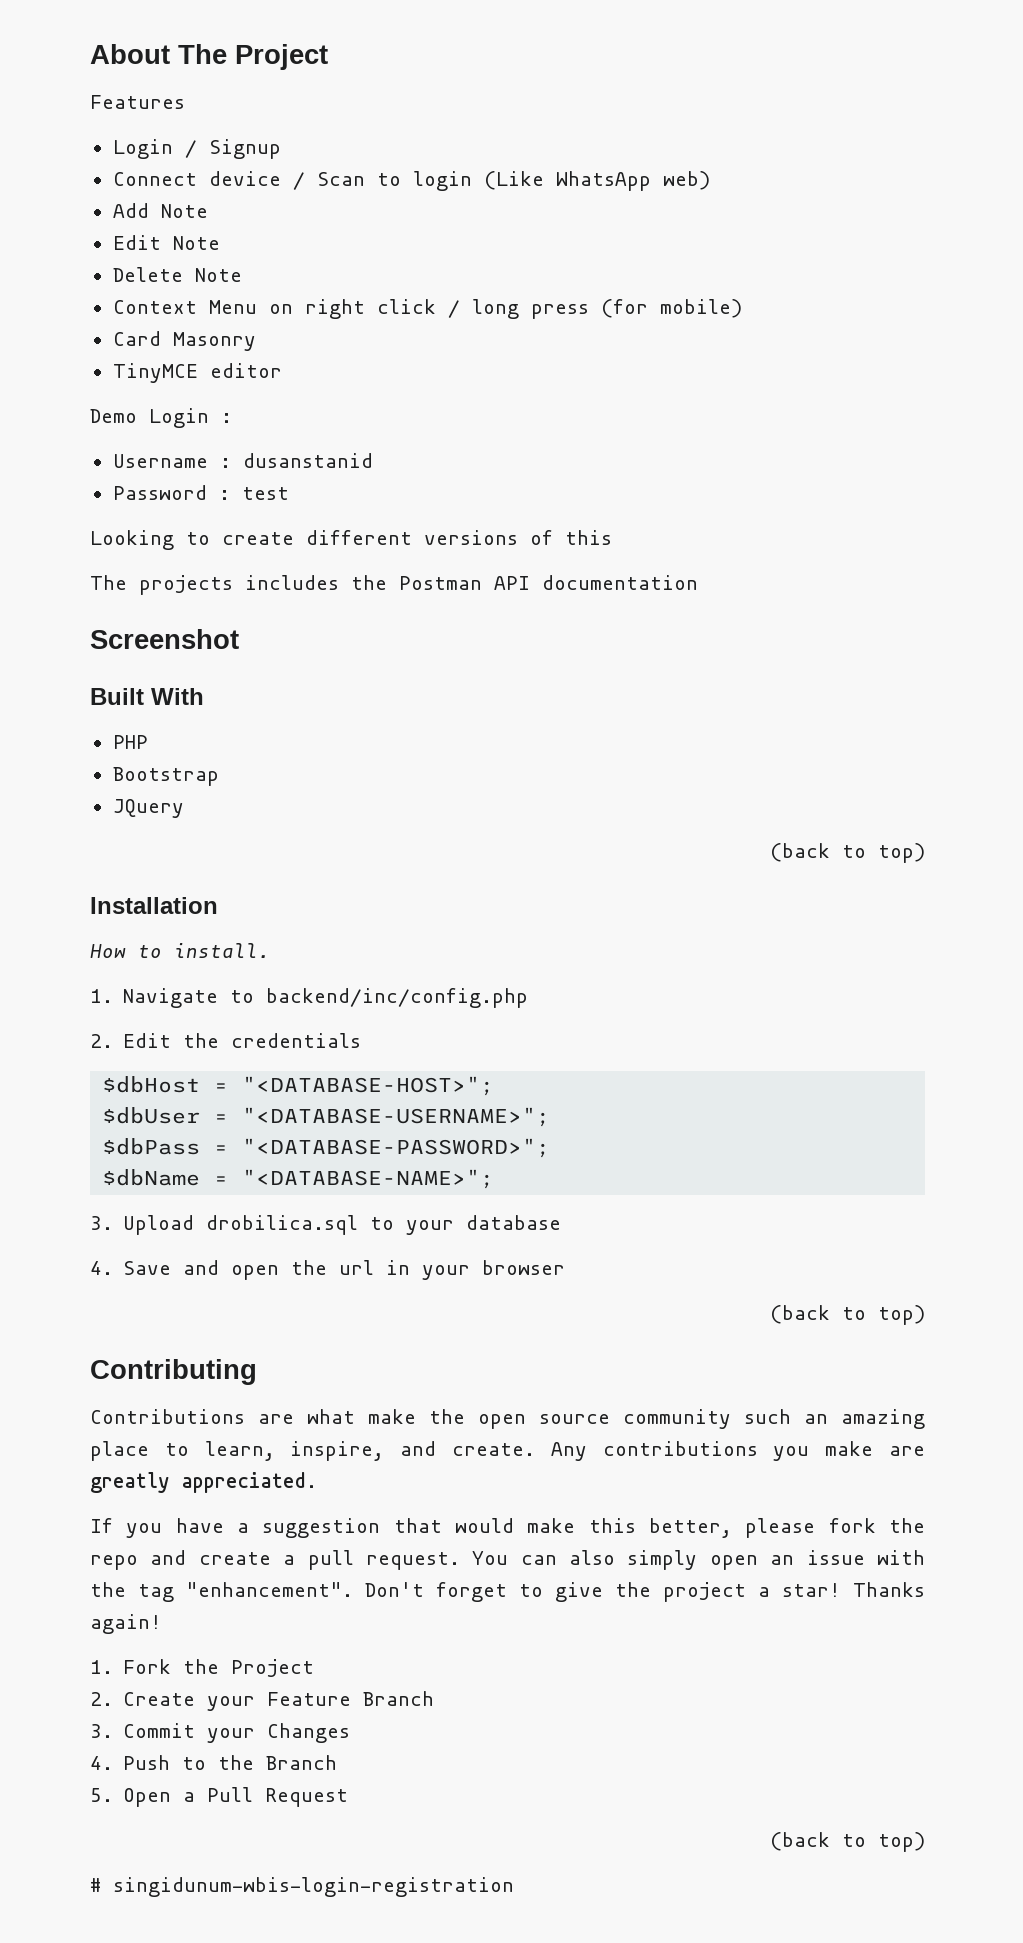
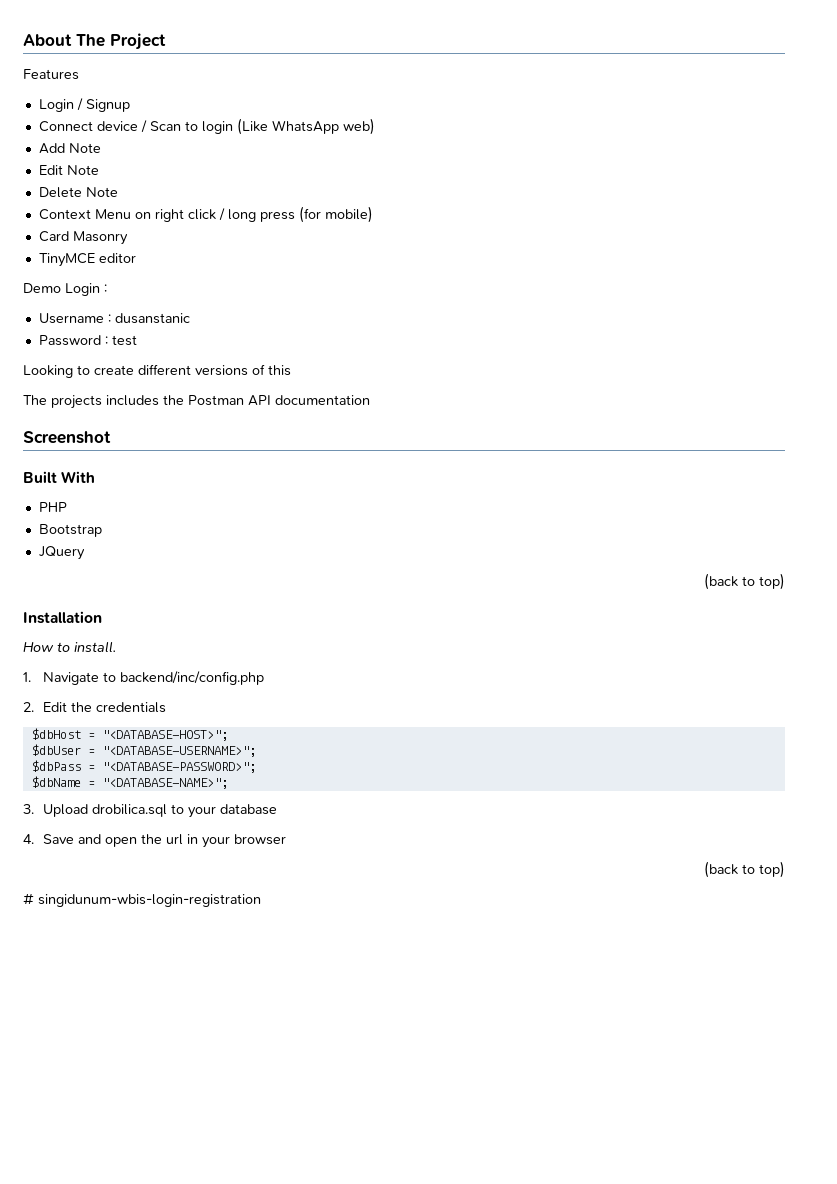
- Username : dusanstanid
+ Username : dusanstanic
- Contributing
- Contributions are what make the open source community such an amazing place to learn, inspire, and create. Any contributions you make are greatly appreciated.
- If you have a suggestion that would make this better, please fork the repo and create a pull request. You can also simply open an issue with the tag "enhancement". Don't forget to give the project a star! Thanks again!
- 1. Fork the Project
- 2. Create your Feature Branch
- 3. Commit your Changes
- 4. Push to the Branch
- 5. Open a Pull Request
- (back to top)

